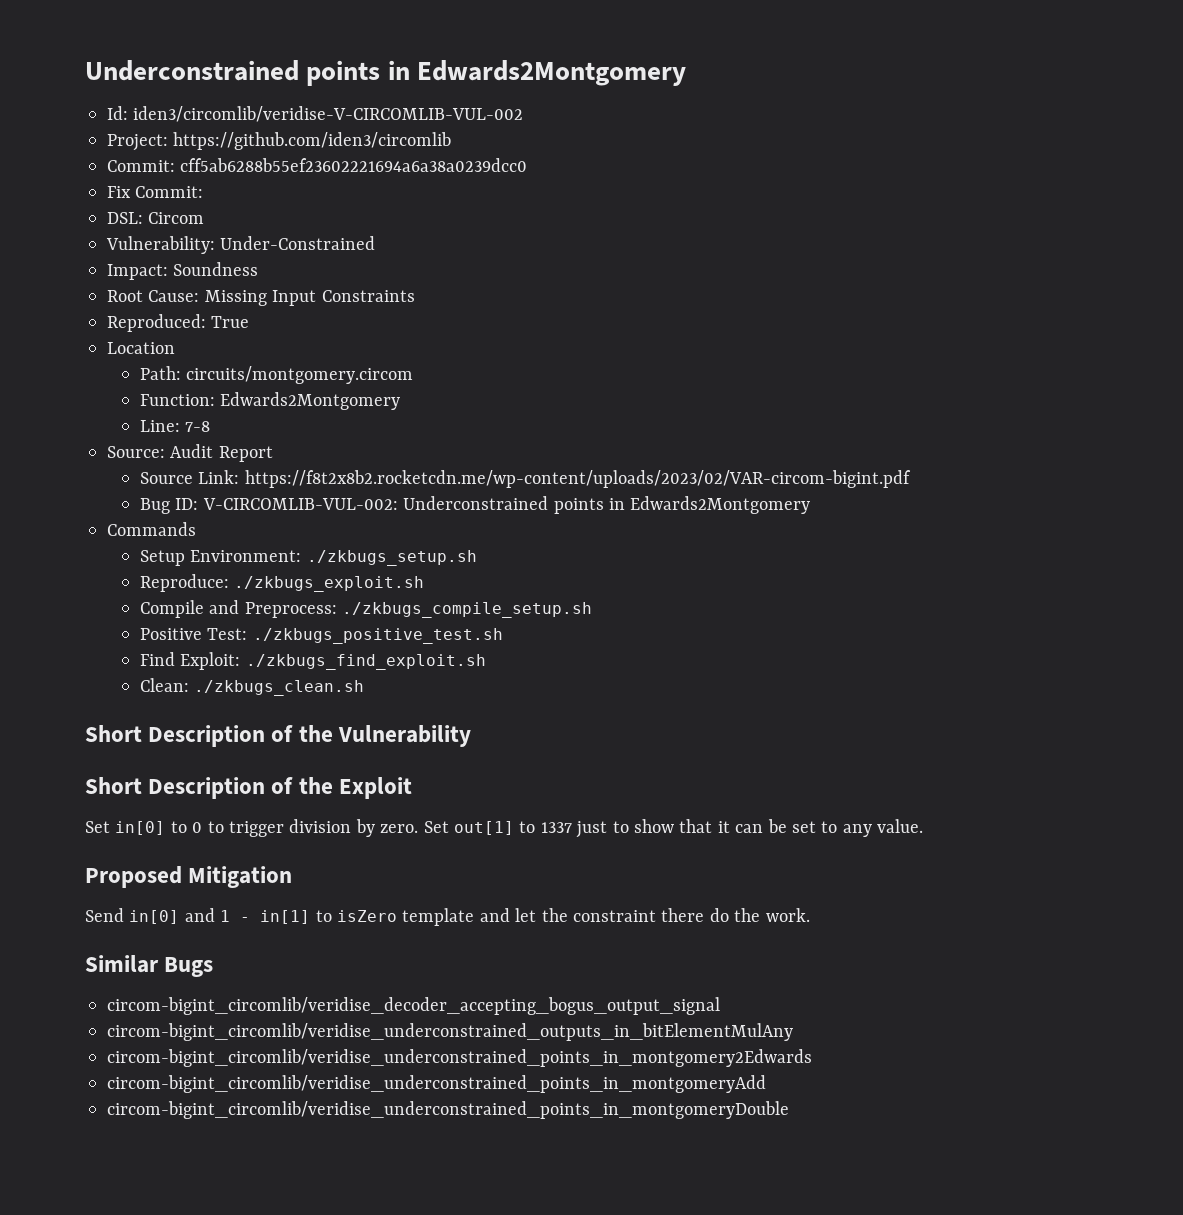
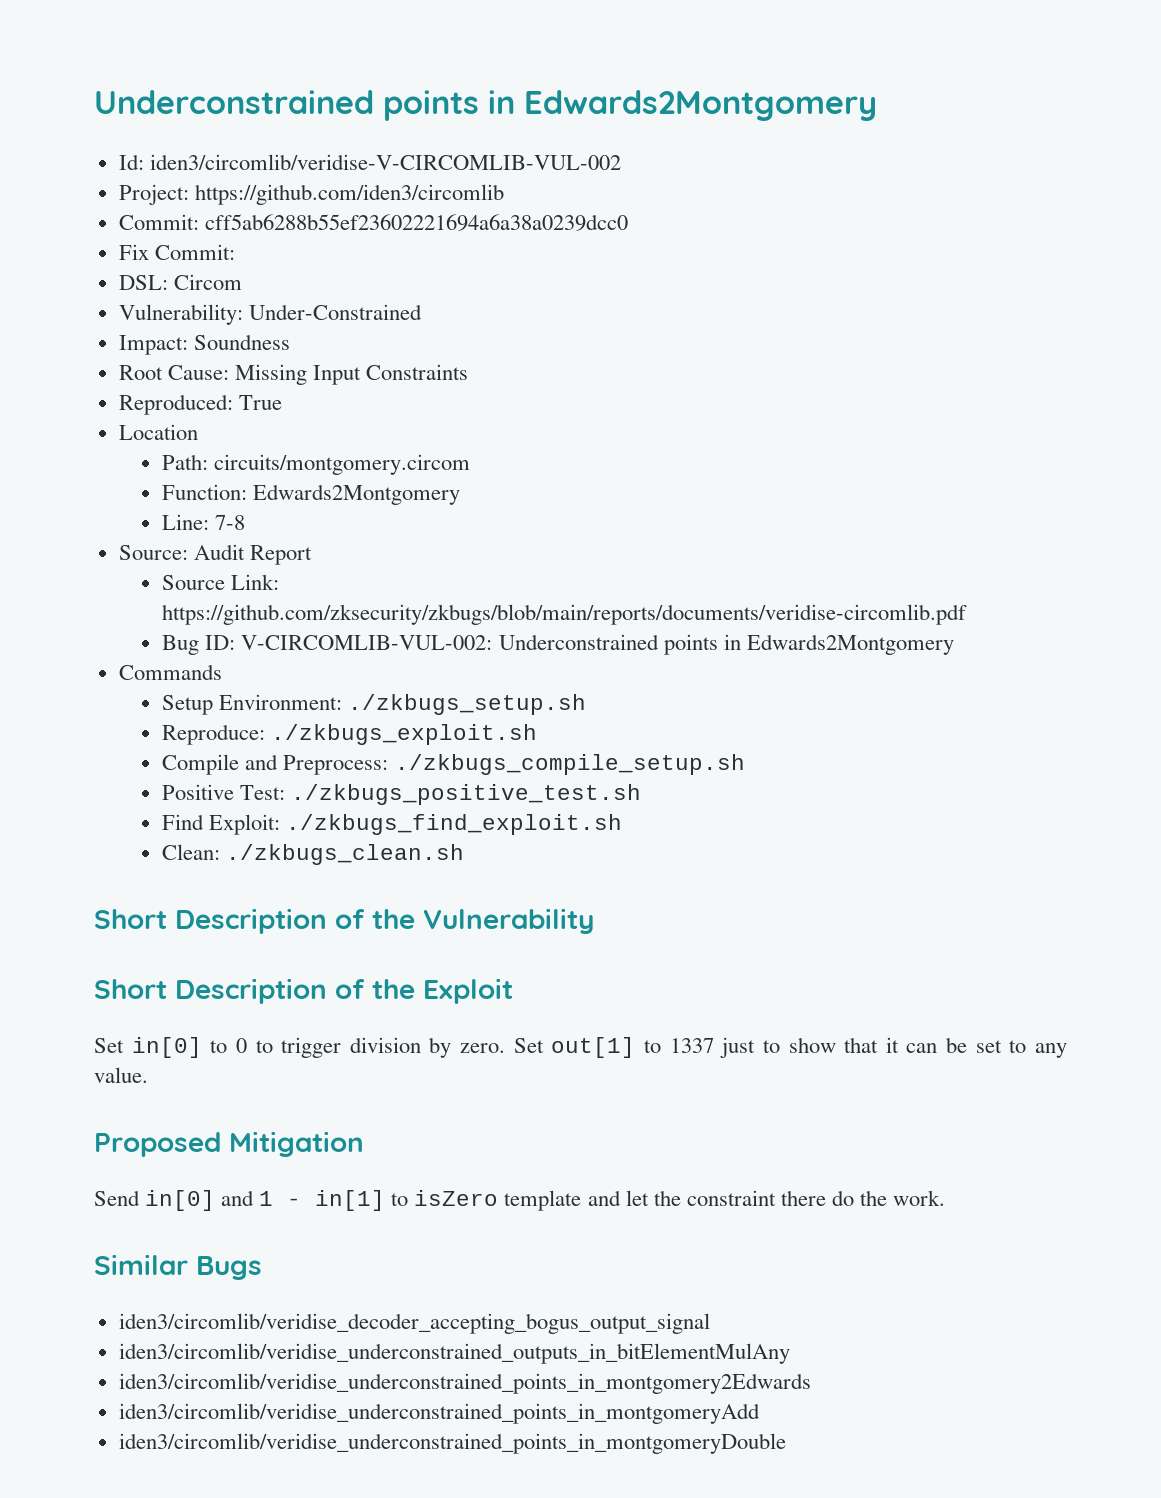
- Source Link: https://f8t2x8b2.rocketcdn.me/wp-content/uploads/2023/02/VAR-circom-bigint.pdf
+ Source Link: https://github.com/zksecurity/zkbugs/blob/main/reports/documents/veridise-circomlib.pdf
- circom-bigint_circomlib/veridise_decoder_accepting_bogus_output_signal
- circom-bigint_circomlib/veridise_underconstrained_outputs_in_bitElementMulAny
- circom-bigint_circomlib/veridise_underconstrained_points_in_montgomery2Edwards
- circom-bigint_circomlib/veridise_underconstrained_points_in_montgomeryAdd
- circom-bigint_circomlib/veridise_underconstrained_points_in_montgomeryDouble
+ iden3/circomlib/veridise_decoder_accepting_bogus_output_signal
+ iden3/circomlib/veridise_underconstrained_outputs_in_bitElementMulAny
+ iden3/circomlib/veridise_underconstrained_points_in_montgomery2Edwards
+ iden3/circomlib/veridise_underconstrained_points_in_montgomeryAdd
+ iden3/circomlib/veridise_underconstrained_points_in_montgomeryDouble

